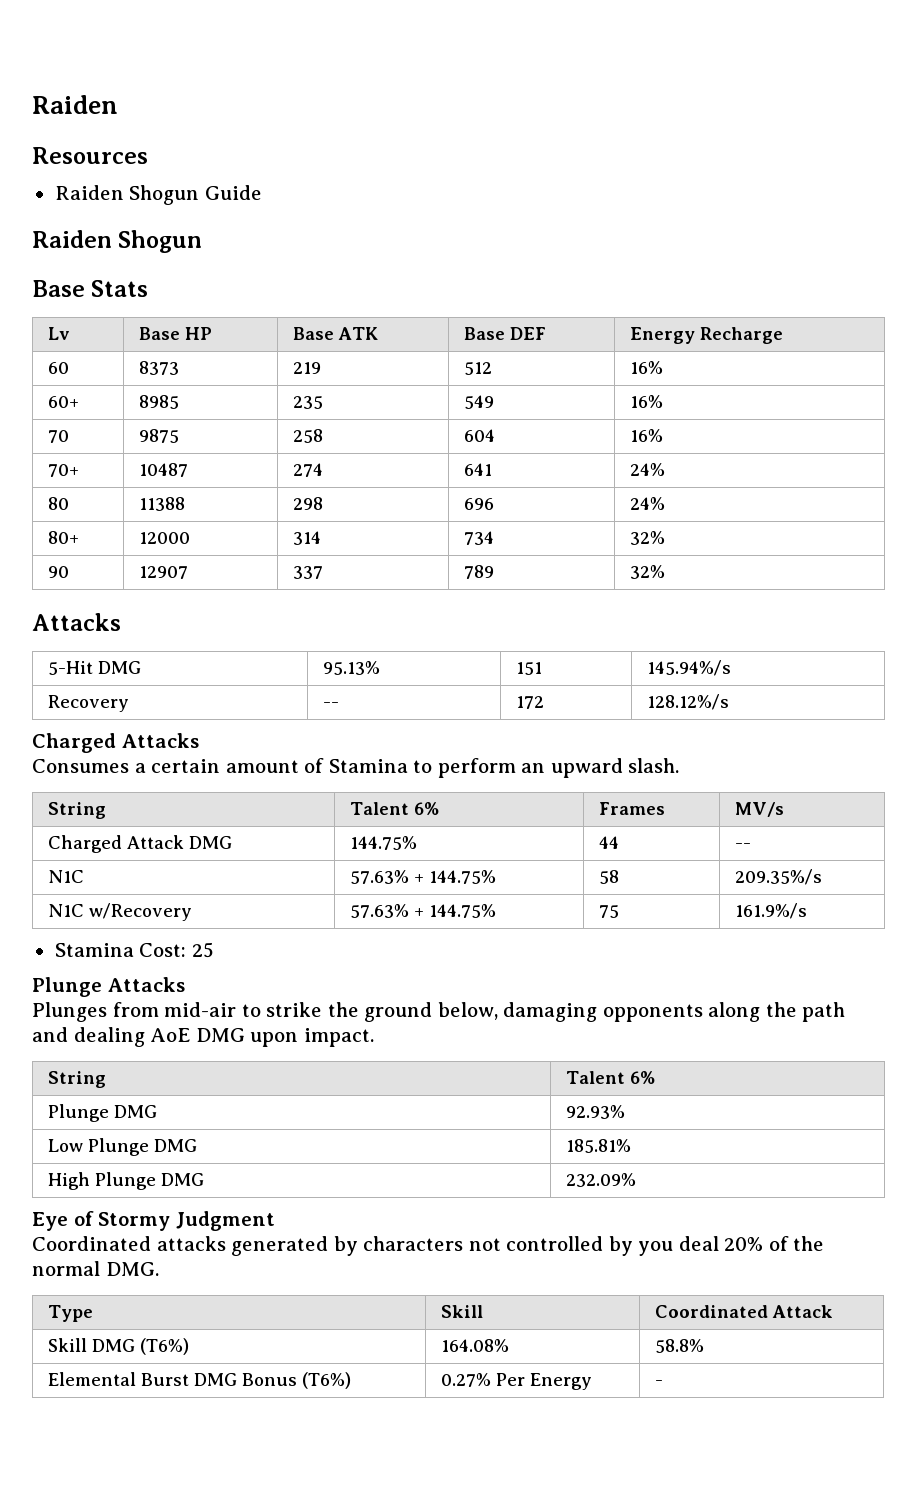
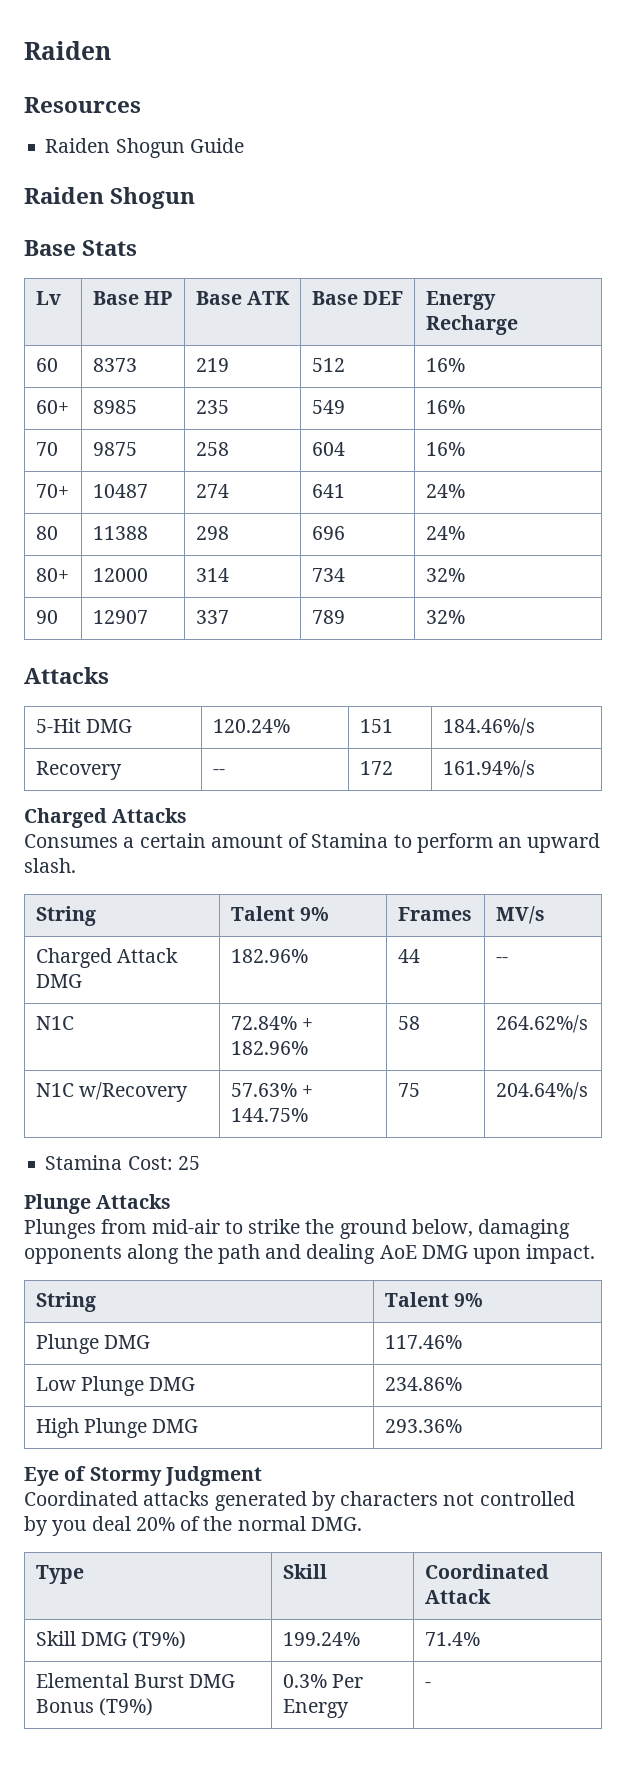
- 5-Hit DMG | 95.13% | 151 | 145.94%/s
+ 5-Hit DMG | 120.24% | 151 | 184.46%/s
- Recovery | -- | 172 | 128.12%/s
+ Recovery | -- | 172 | 161.94%/s
- String | Talent 6% | Frames | MV/s
+ String | Talent 9% | Frames | MV/s
- Charged Attack DMG | 144.75% | 44 | --
+ Charged Attack DMG | 182.96% | 44 | --
- N1C | 57.63% + 144.75% | 58 | 209.35%/s
+ N1C | 72.84% + 182.96% | 58 | 264.62%/s
- N1C w/Recovery | 57.63% + 144.75% | 75 | 161.9%/s
+ N1C w/Recovery | 57.63% + 144.75% | 75 | 204.64%/s
  Plunges from mid-air to strike the ground below, damaging opponents along the path and dealing AoE DMG upon impact.
- String | Talent 6%
- Plunge DMG | 92.93%
+ String | Talent 9%
+ Plunge DMG | 117.46%
- Low Plunge DMG | 185.81%
+ Low Plunge DMG | 234.86%
- High Plunge DMG | 232.09%
+ High Plunge DMG | 293.36%
- Skill DMG (T6%) | 164.08% | 58.8%
+ Skill DMG (T9%) | 199.24% | 71.4%
- Elemental Burst DMG Bonus (T6%) | 0.27% Per Energy | -
+ Elemental Burst DMG Bonus (T9%) | 0.3% Per Energy | -

